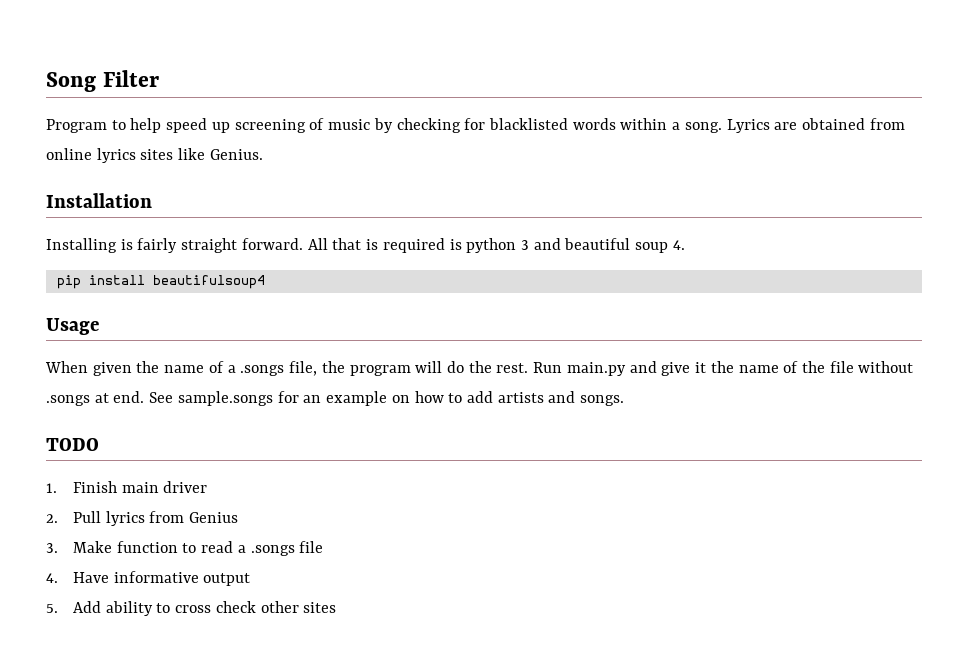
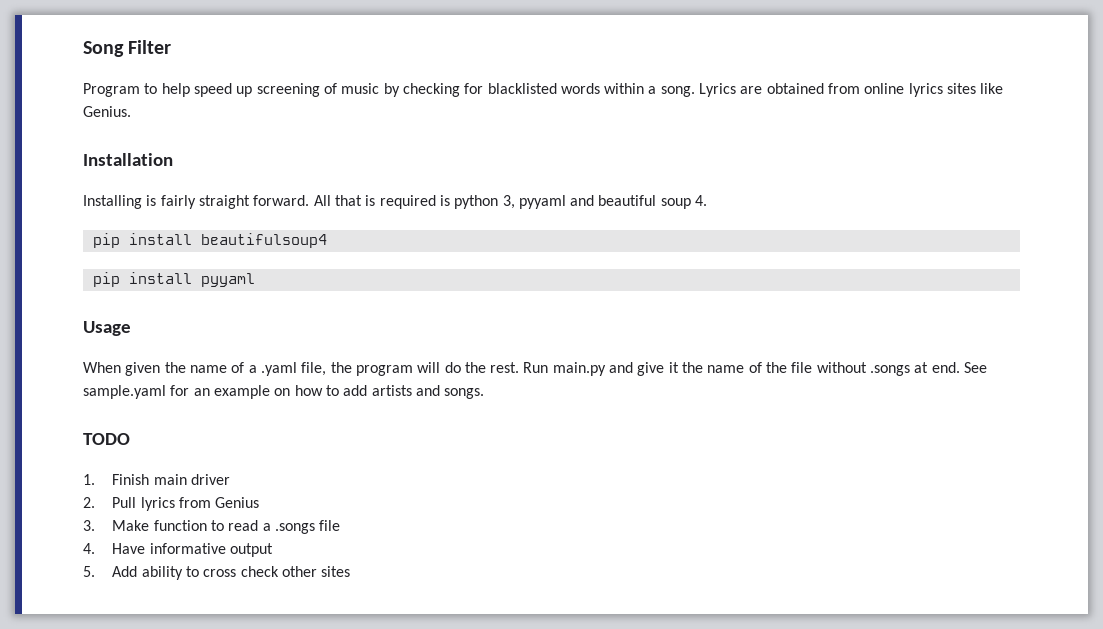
- All that is required is python 3 and beautiful soup 4.
+ All that is required is python 3, pyyaml and beautiful soup 4.
+ pip install pyyaml
- When given the name of a .songs file, the program will do the rest.
+ When given the name of a .yaml file, the program will do the rest.
- See sample.songs for an example on how to add artists and songs.
+ See sample.yaml for an example on how to add artists and songs.

